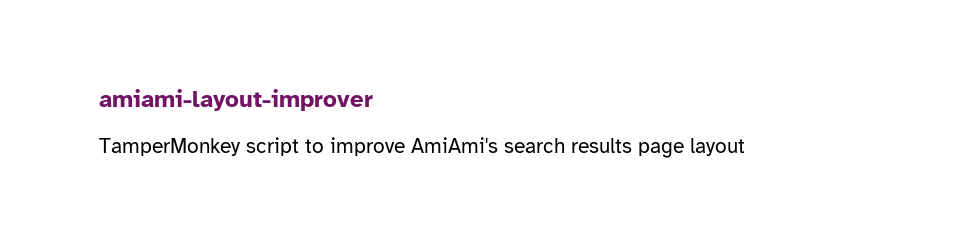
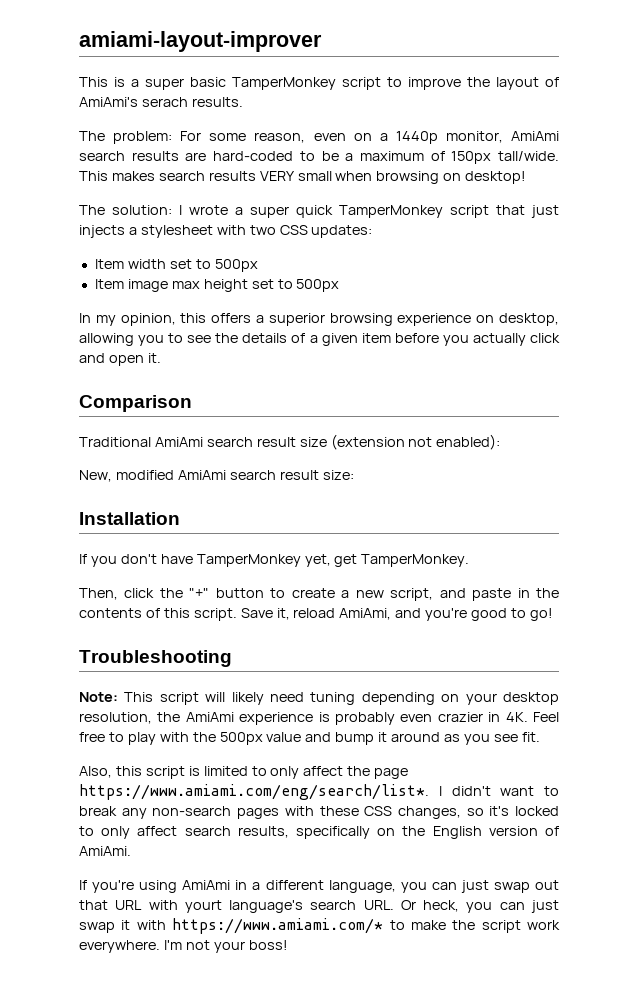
- TamperMonkey script to improve AmiAmi's search results page layout
+ This is a super basic TamperMonkey script to improve the layout of AmiAmi's serach results.
+ The problem: For some reason, even on a 1440p monitor, AmiAmi search results are hard-coded to be a maximum of 150px tall/wide. This makes search results VERY small when browsing on desktop!
+ The solution: I wrote a super quick TamperMonkey script that just injects a stylesheet with two CSS updates:
+ Item width set to 500px
+ Item image max height set to 500px
+ In my opinion, this offers a superior browsing experience on desktop, allowing you to see the details of a given item before you actually click and open it.
+ Comparison
+ Traditional AmiAmi search result size (extension not enabled):
+ New, modified AmiAmi search result size:
+ Installation
+ If you don't have TamperMonkey yet, get TamperMonkey.
+ Then, click the "+" button to create a new script, and paste in the contents of this script. Save it, reload AmiAmi, and you're good to go!
+ Troubleshooting
+ Note: This script will likely need tuning depending on your desktop resolution, the AmiAmi experience is probably even crazier in 4K. Feel free to play with the 500px value and bump it around as you see fit.
+ Also, this script is limited to only affect the page https://www.amiami.com/eng/search/list*. I didn't want to break any non-search pages with these CSS changes, so it's locked to only affect search results, specifically on the English version of AmiAmi.
+ If you're using AmiAmi in a different language, you can just swap out that URL with yourt language's search URL. Or heck, you can just swap it with https://www.amiami.com/* to make the script work everywhere. I'm not your boss!

